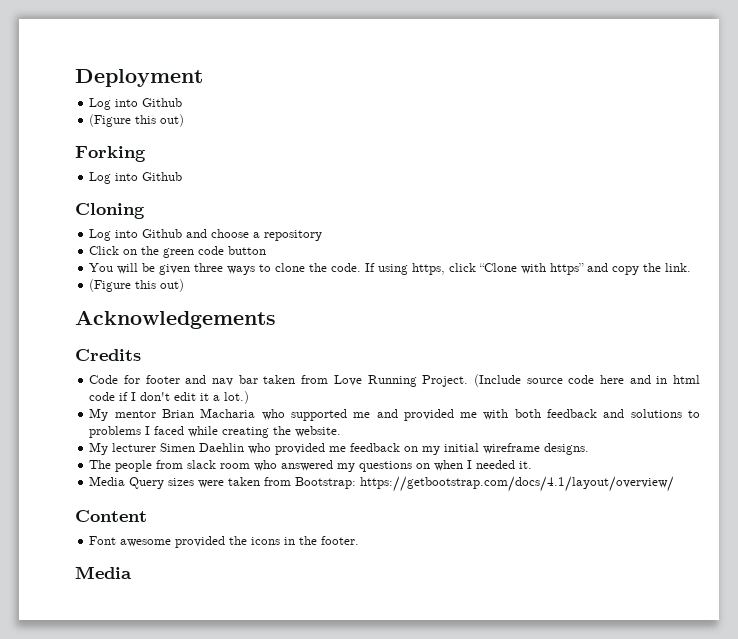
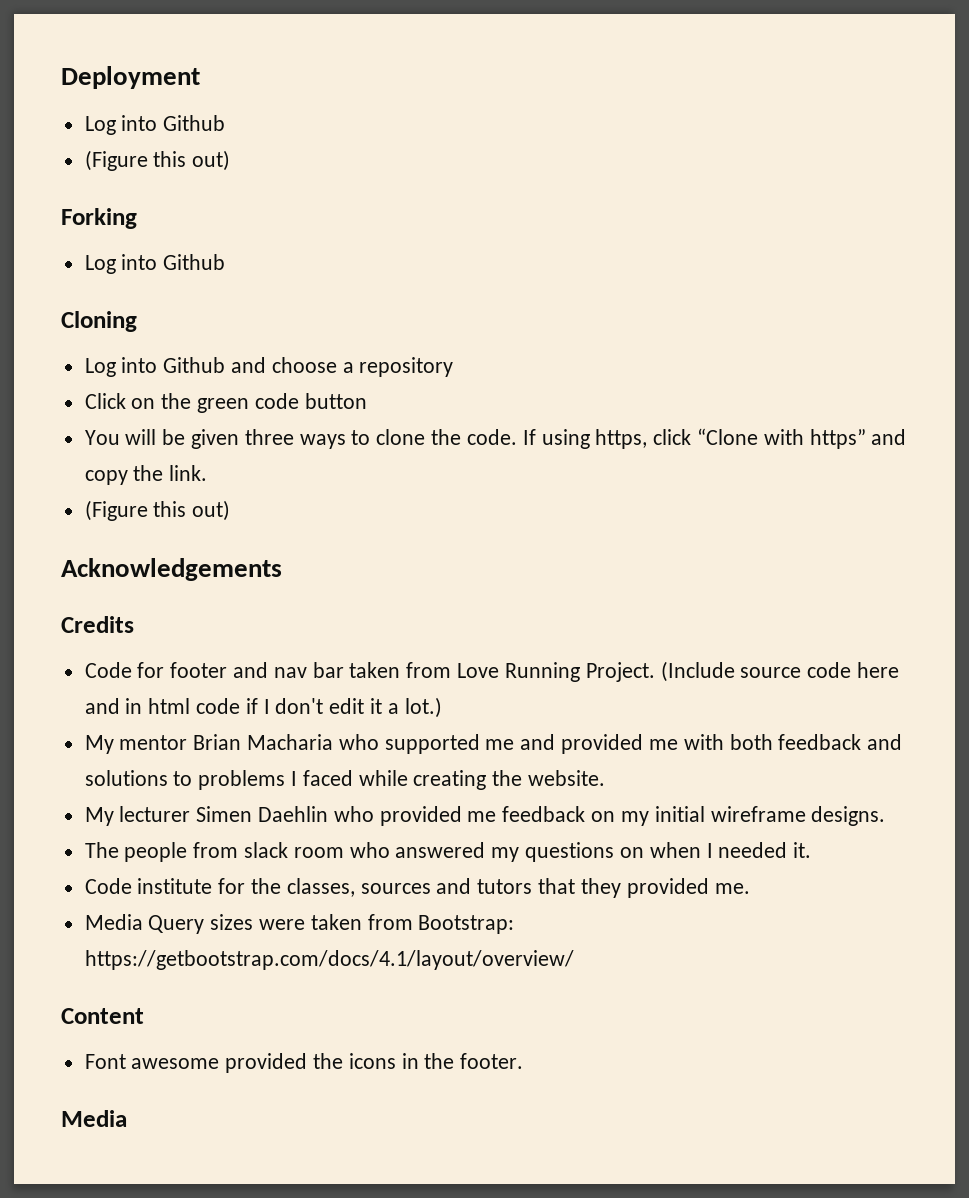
+ Code institute for the classes, sources and tutors that they provided me.

